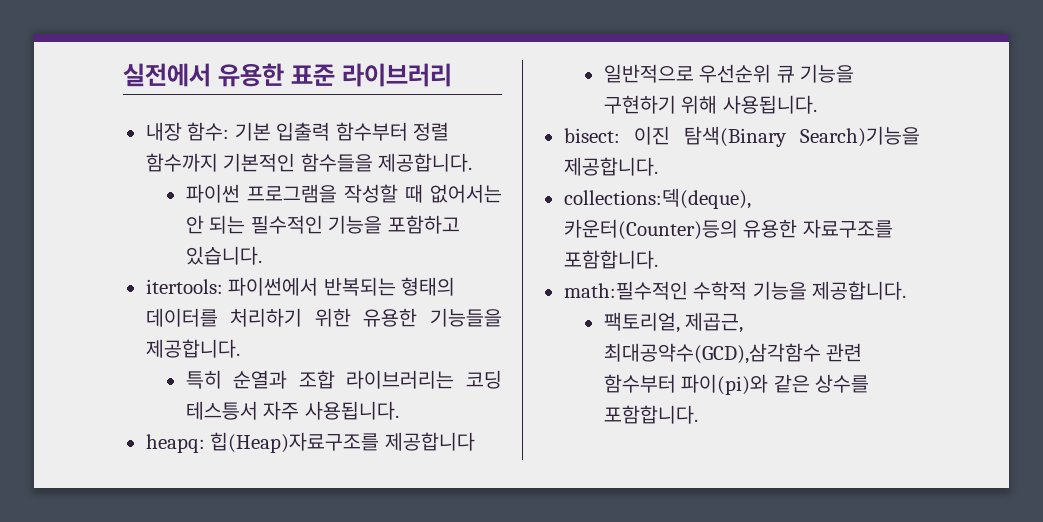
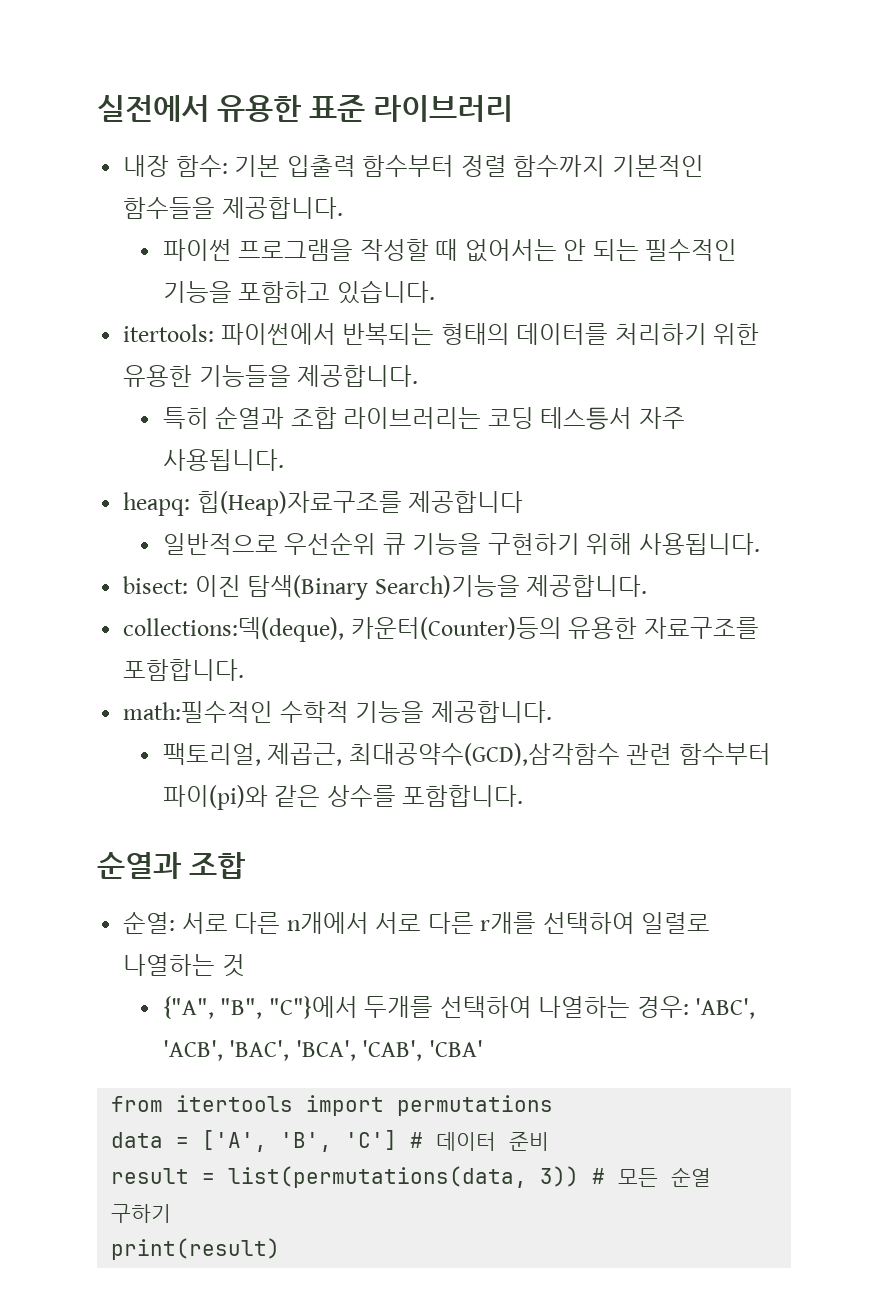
  팩토리얼, 제곱근, 최대공약수(GCD),삼각함수 관련 함수부터 파이(pi)와 같은 상수를 포함합니다.
+ 순열과 조합
+ 순열: 서로 다른 n개에서 서로 다른 r개를 선택하여 일렬로 나열하는 것
+ {"A", "B", "C"}에서 두개를 선택하여 나열하는 경우: 'ABC', 'ACB', 'BAC', 'BCA', 'CAB', 'CBA'
+ from itertools import permutations
+ data = ['A', 'B', 'C'] # 데이터 준비
+ result = list(permutations(data, 3)) # 모든 순열 구하기
+ print(result)

